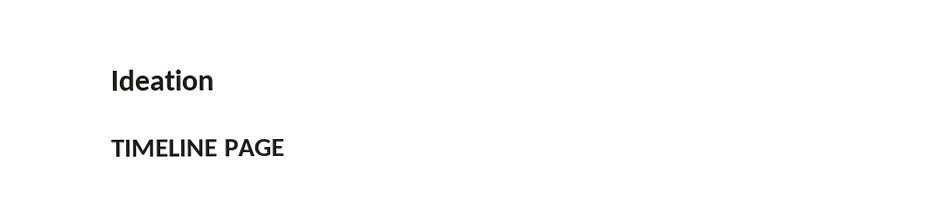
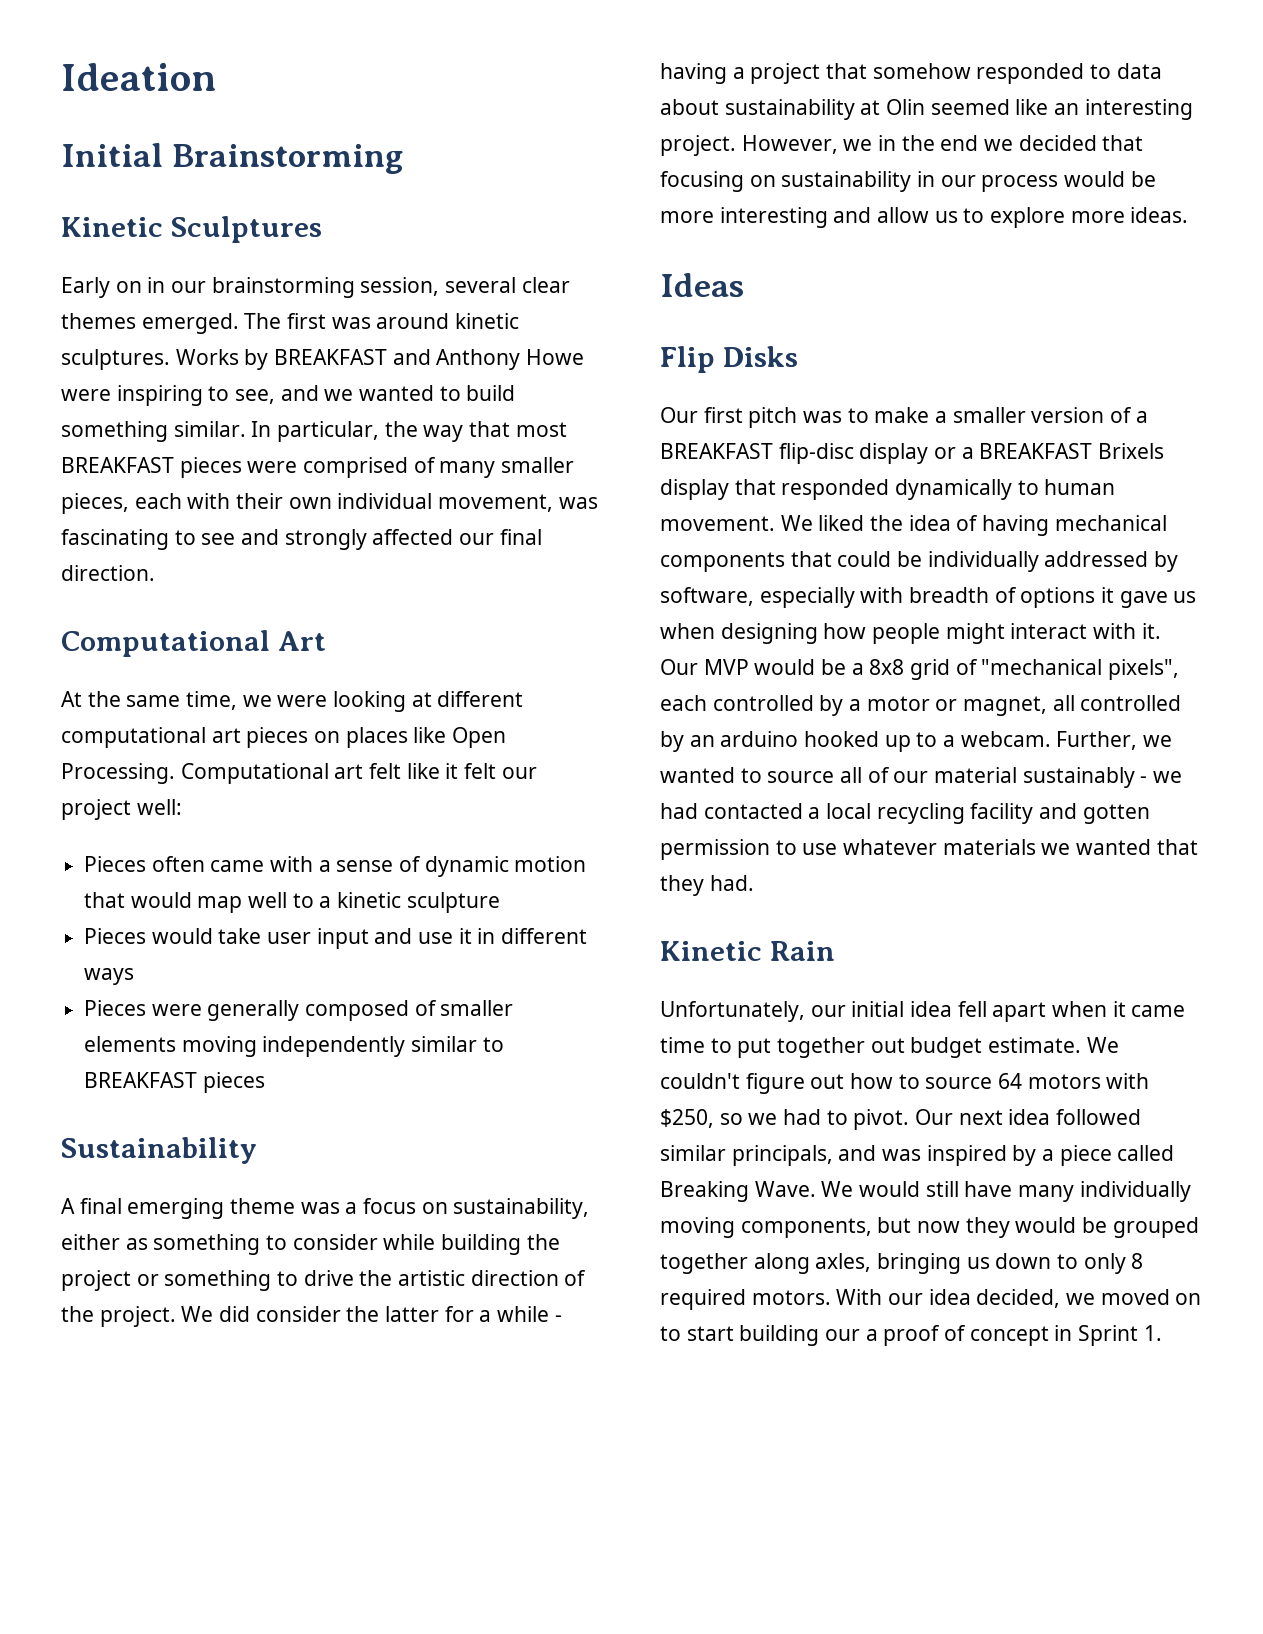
- TIMELINE PAGE
+ Initial Brainstorming
+ Kinetic Sculptures
+ Early on in our brainstorming session, several clear themes emerged. The first was around kinetic sculptures. Works by BREAKFAST and Anthony Howe were inspiring to see, and we wanted to build something similar. In particular, the way that most BREAKFAST pieces were comprised of many smaller pieces, each with their own individual movement, was fascinating to see and strongly affected our final direction.
+ Computational Art
+ At the same time, we were looking at different computational art pieces on places like Open Processing. Computational art felt like it felt our project well:
+ Pieces often came with a sense of dynamic motion that would map well to a kinetic sculpture
+ Pieces would take user input and use it in different ways
+ Pieces were generally composed of smaller elements moving independently similar to BREAKFAST pieces
+ Sustainability
+ A final emerging theme was a focus on sustainability, either as something to consider while building the project or something to drive the artistic direction of the project. We did consider the latter for a while - having a project that somehow responded to data about sustainability at Olin seemed like an interesting project. However, we in the end we decided that focusing on sustainability in our process would be more interesting and allow us to explore more ideas.
+ Ideas
+ Flip Disks
+ Our first pitch was to make a smaller version of a BREAKFAST flip-disc display or a BREAKFAST Brixels display that responded dynamically to human movement. We liked the idea of having mechanical components that could be individually addressed by software, especially with breadth of options it gave us when designing how people might interact with it. Our MVP would be a 8x8 grid of "mechanical pixels", each controlled by a motor or magnet, all controlled by an arduino hooked up to a webcam. Further, we wanted to source all of our material sustainably - we had contacted a local recycling facility and gotten permission to use whatever materials we wanted that they had.
+ Kinetic Rain
+ Unfortunately, our initial idea fell apart when it came time to put together out budget estimate. We couldn't figure out how to source 64 motors with $250, so we had to pivot. Our next idea followed similar principals, and was inspired by a piece called Breaking Wave. We would still have many individually moving components, but now they would be grouped together along axles, bringing us down to only 8 required motors. With our idea decided, we moved on to start building our a proof of concept in Sprint 1.

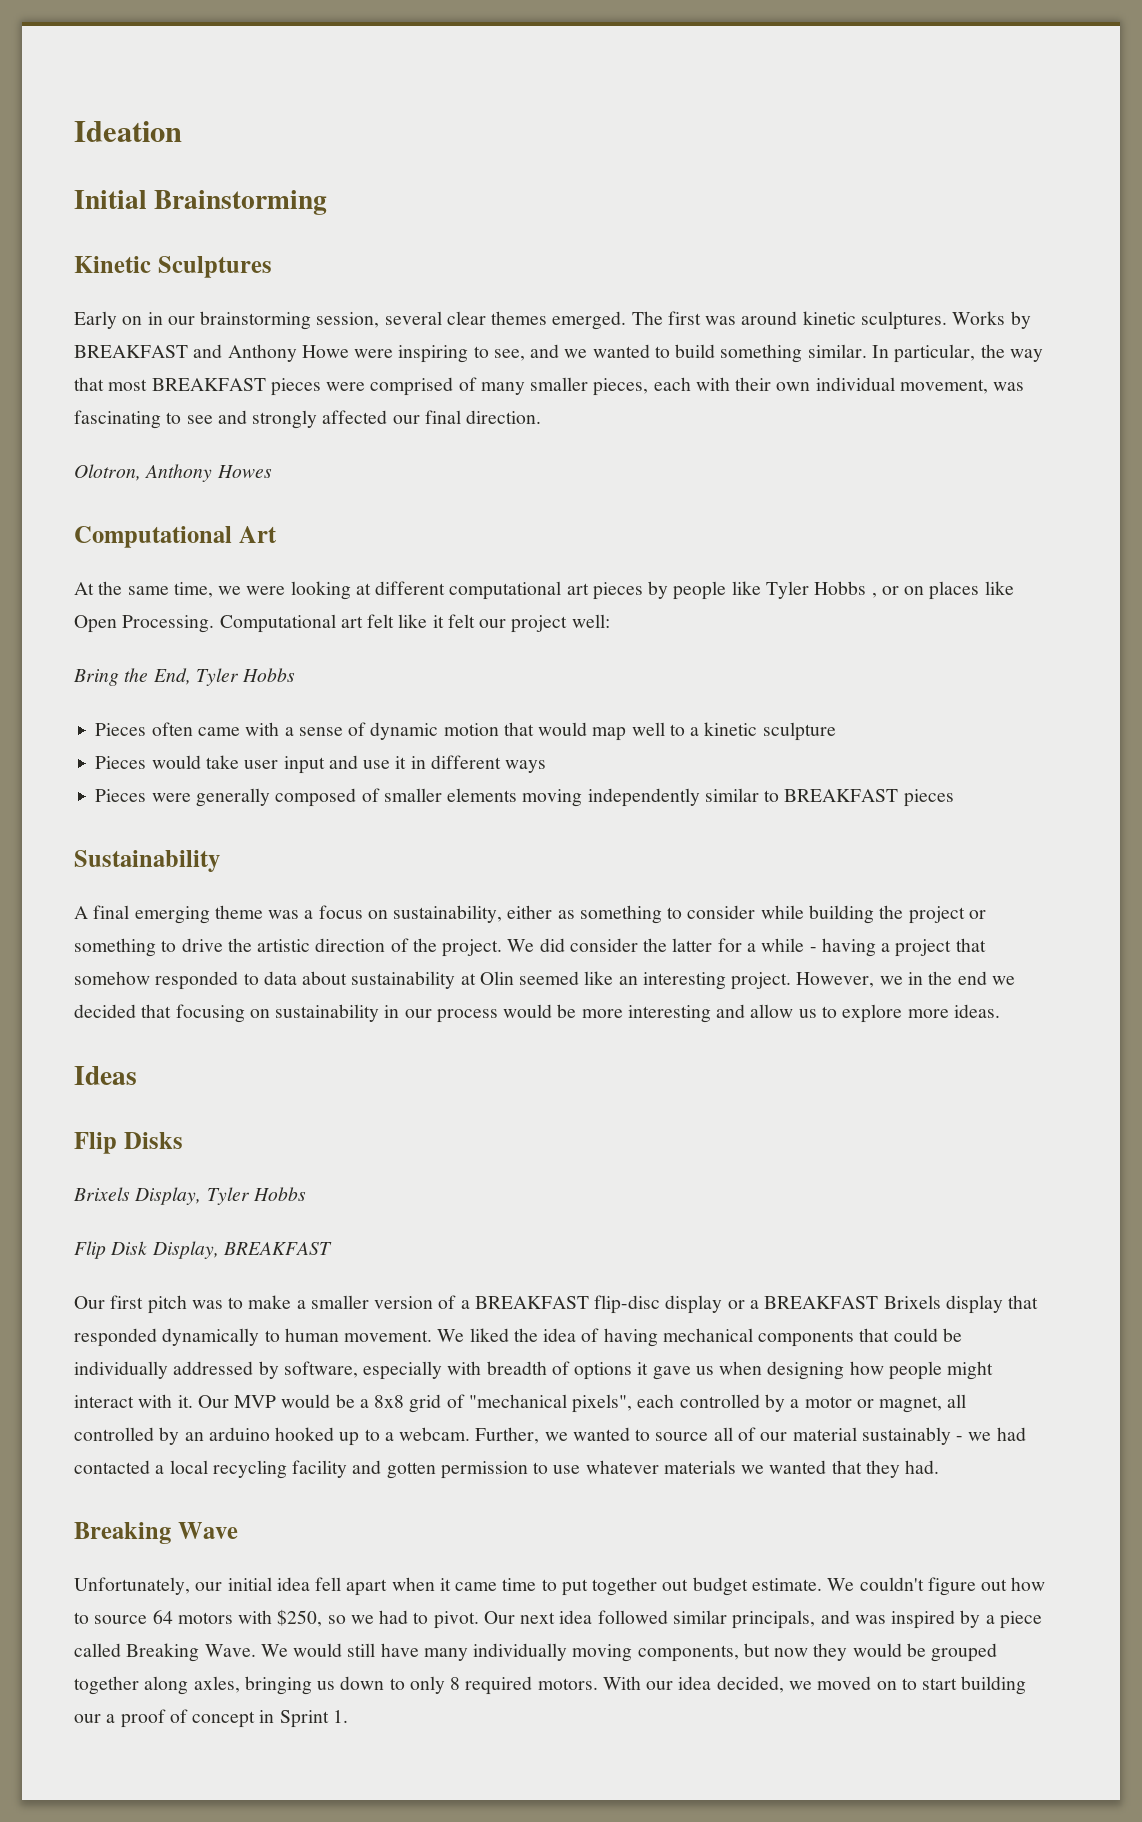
+ Olotron, Anthony Howes
- At the same time, we were looking at different computational art pieces on places like Open Processing.
+ At the same time, we were looking at different computational art pieces by people like Tyler Hobbs , or on places like Open Processing.
+ Bring the End, Tyler Hobbs
+ Brixels Display, Tyler Hobbs
+ Flip Disk Display, BREAKFAST
- Kinetic Rain
+ Breaking Wave

